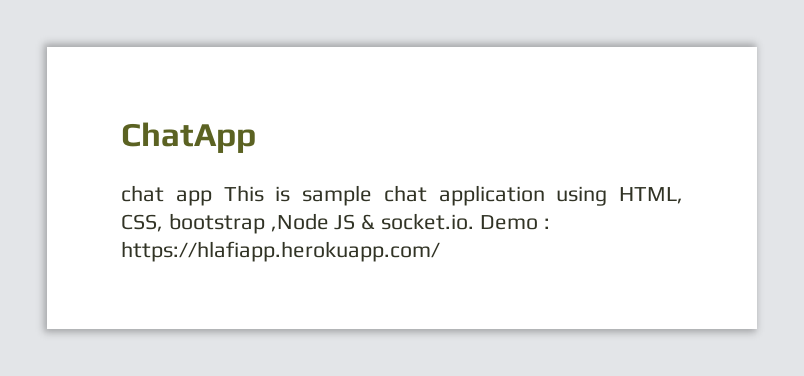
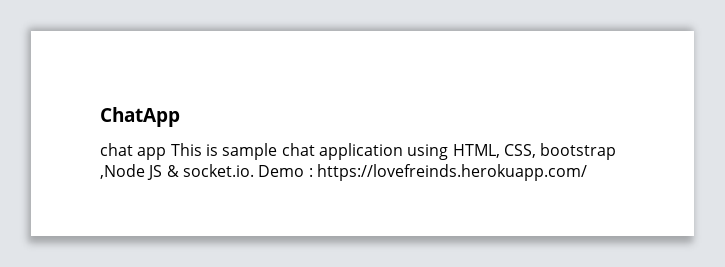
- chat app This is sample chat application using HTML, CSS, bootstrap ,Node JS & socket.io. Demo : https://hlafiapp.herokuapp.com/
+ chat app This is sample chat application using HTML, CSS, bootstrap ,Node JS & socket.io. Demo : https://lovefreinds.herokuapp.com/

